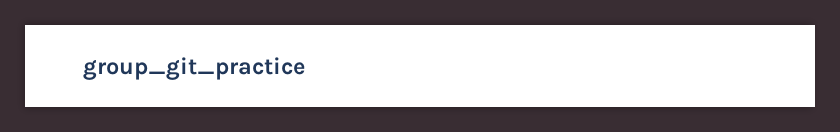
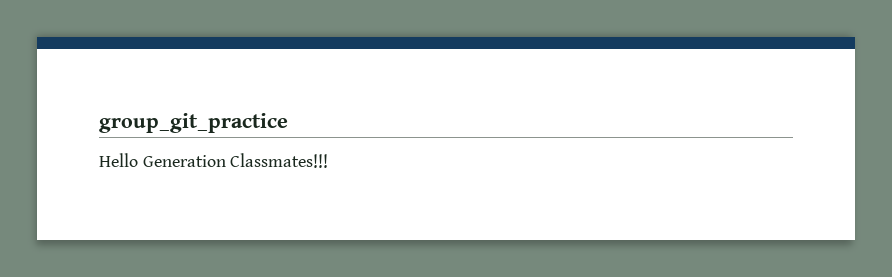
+ Hello Generation Classmates!!!

